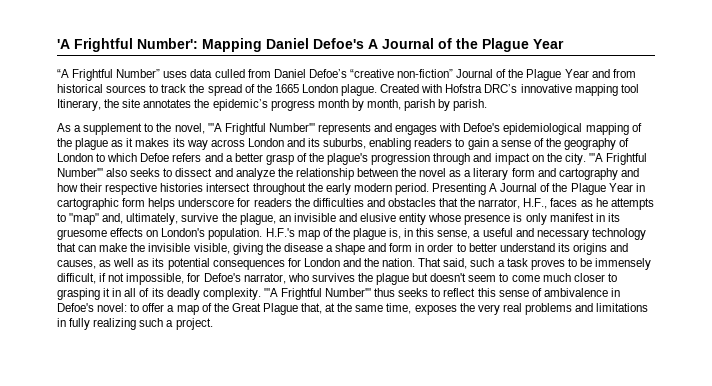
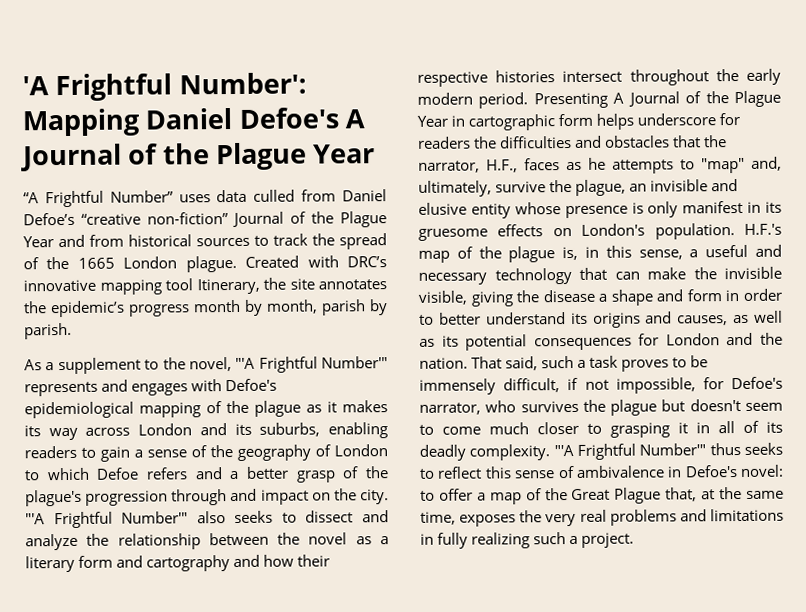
- Created with Hofstra DRC’s innovative mapping tool Itinerary, the site annotates the epidemic’s progress month by month, parish by parish.
+ Created with DRC’s innovative mapping tool Itinerary, the site annotates the epidemic’s progress month by month, parish by parish.

